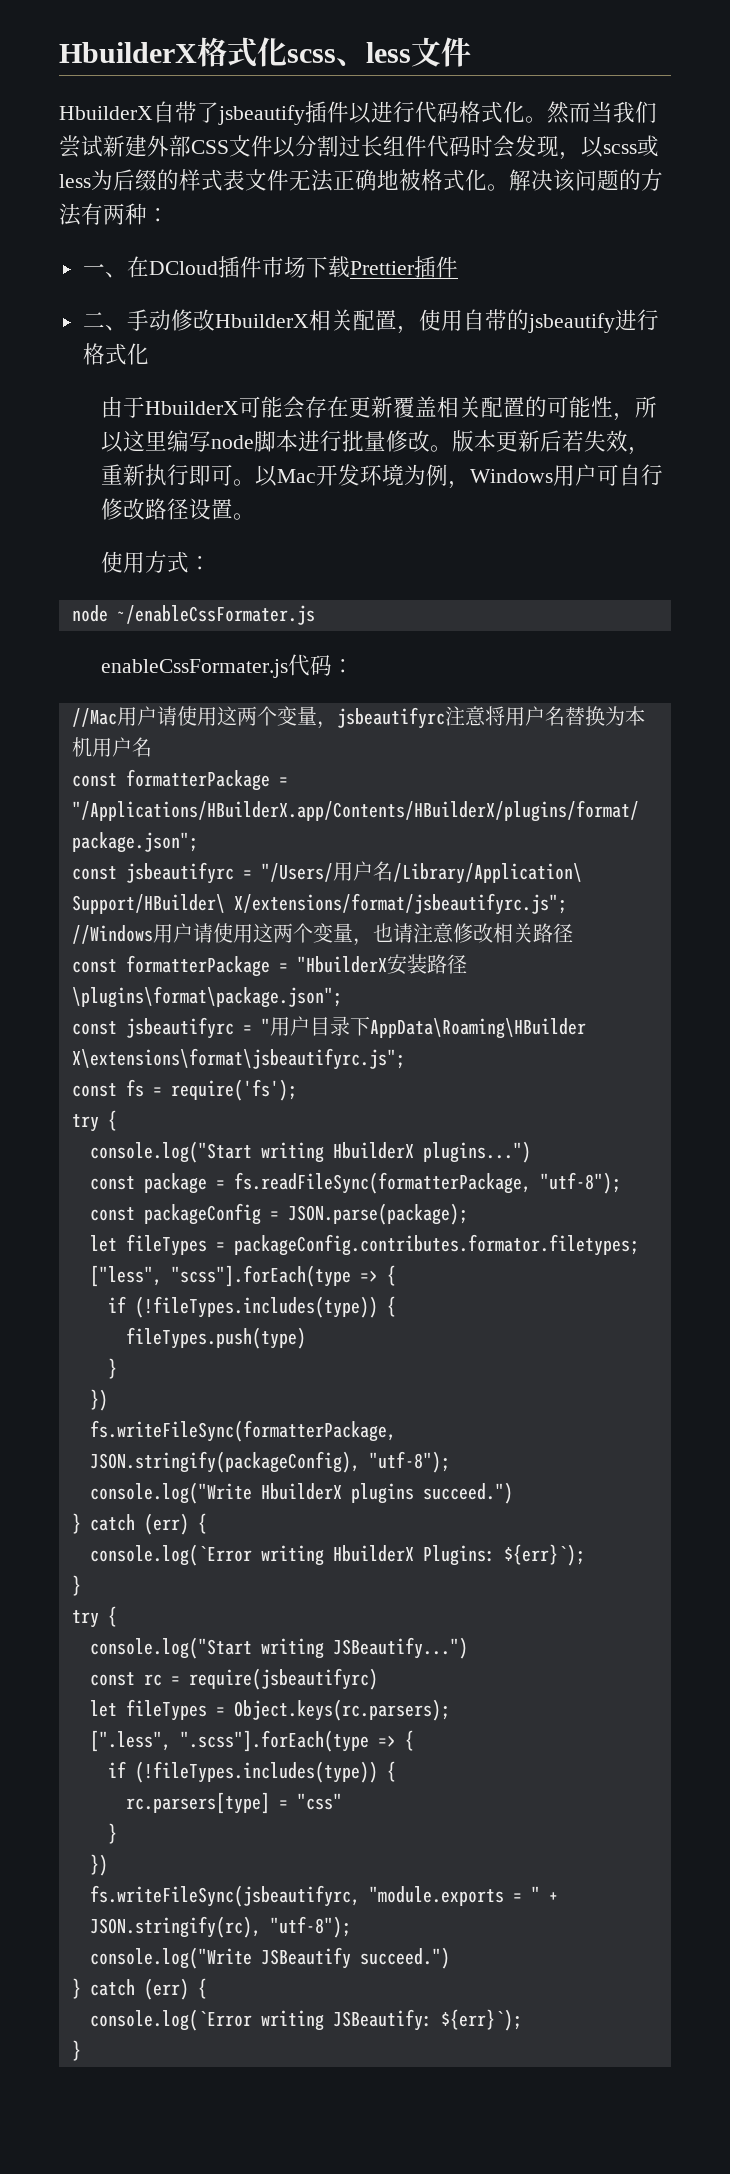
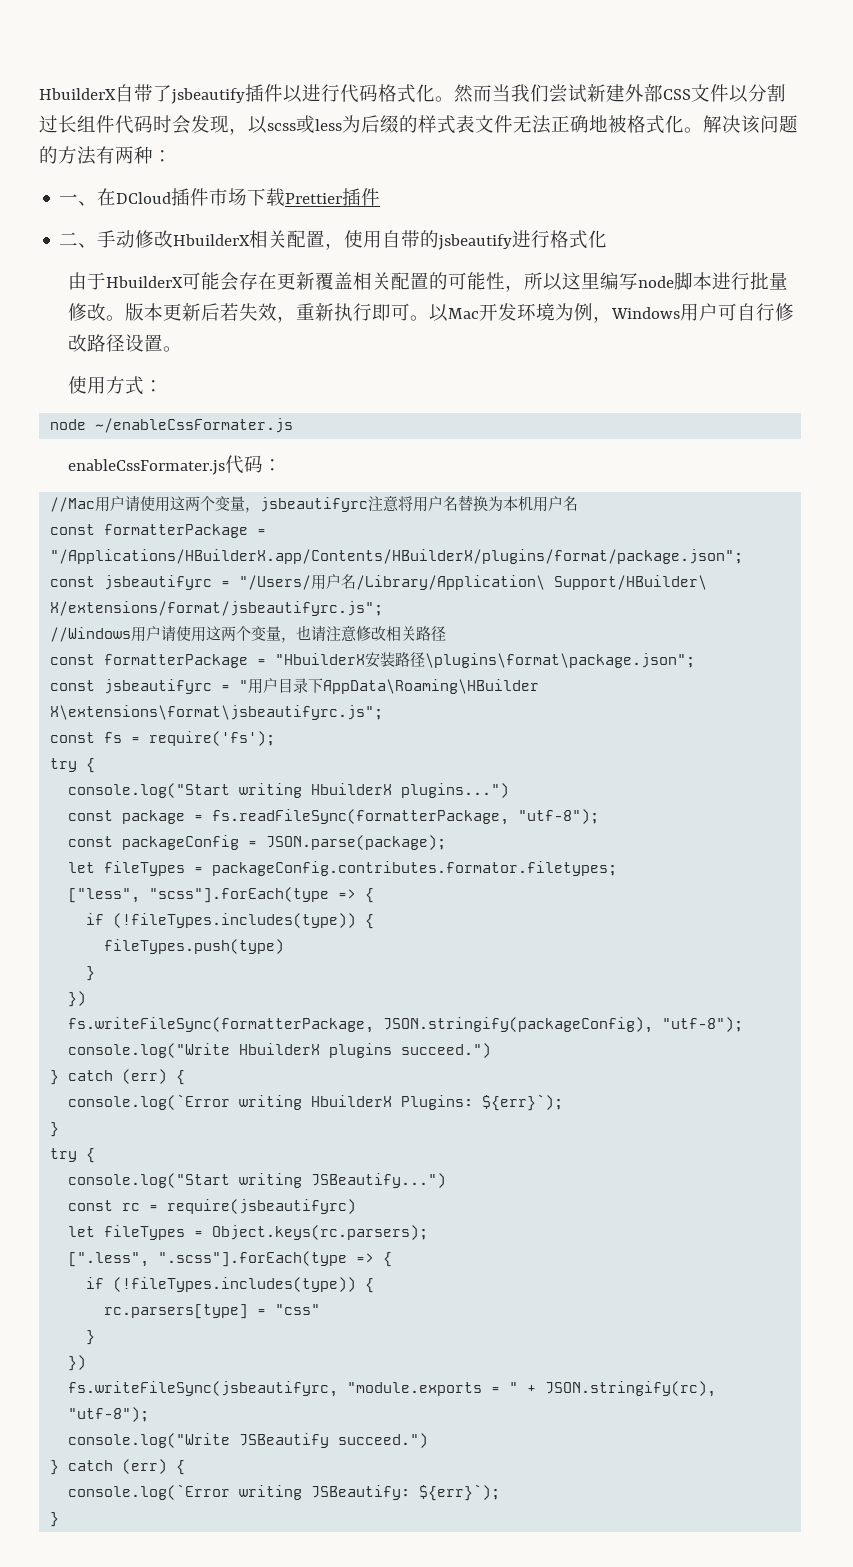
- HbuilderX格式化scss、less文件

